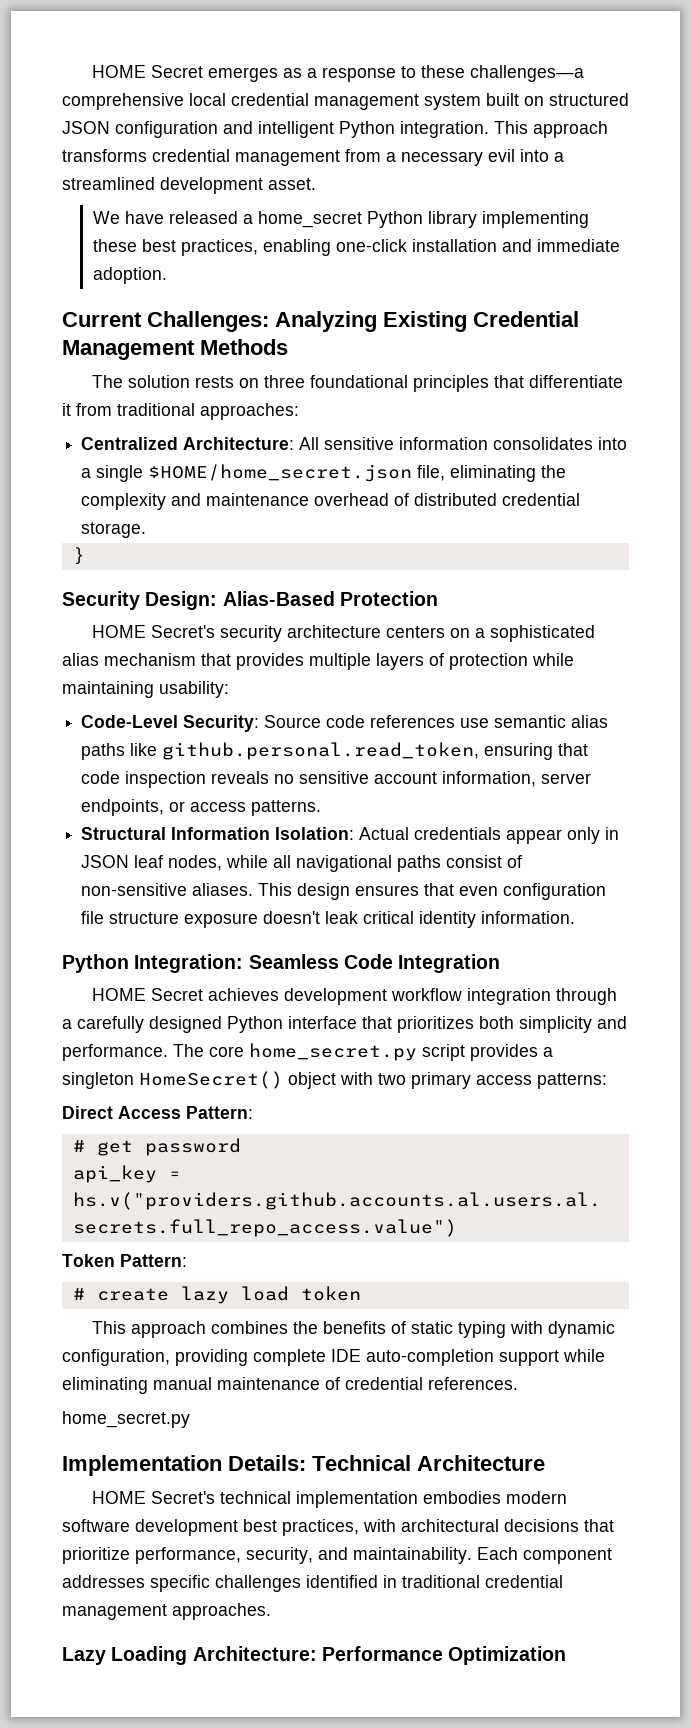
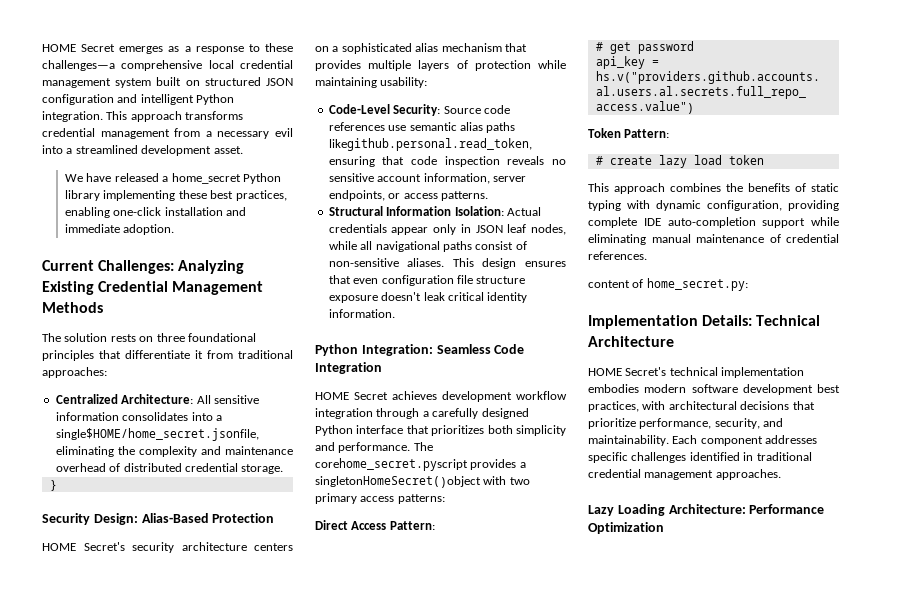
- Centralized Architecture: All sensitive information consolidates into a single $HOME/home_secret.json file, eliminating the complexity and maintenance overhead of distributed credential storage.
+ Centralized Architecture: All sensitive information consolidates into a single$HOME/home_secret.jsonfile, eliminating the complexity and maintenance overhead of distributed credential storage.
- Code-Level Security: Source code references use semantic alias paths like github.personal.read_token, ensuring that code inspection reveals no sensitive account information, server endpoints, or access patterns.
+ Code-Level Security: Source code references use semantic alias paths likegithub.personal.read_token, ensuring that code inspection reveals no sensitive account information, server endpoints, or access patterns.
- The core home_secret.py script provides a singleton HomeSecret() object with two primary access patterns:
+ The corehome_secret.pyscript provides a singletonHomeSecret()object with two primary access patterns:
  This approach combines the benefits of static typing with dynamic configuration, providing complete IDE auto-completion support while eliminating manual maintenance of credential references.
- home_secret.py
+ content of home_secret.py:

